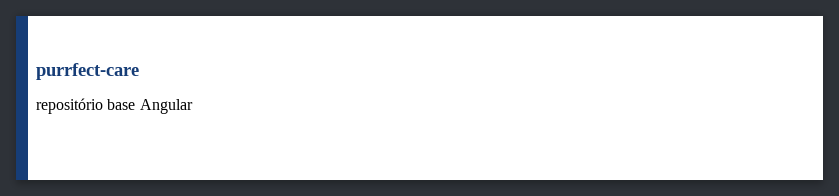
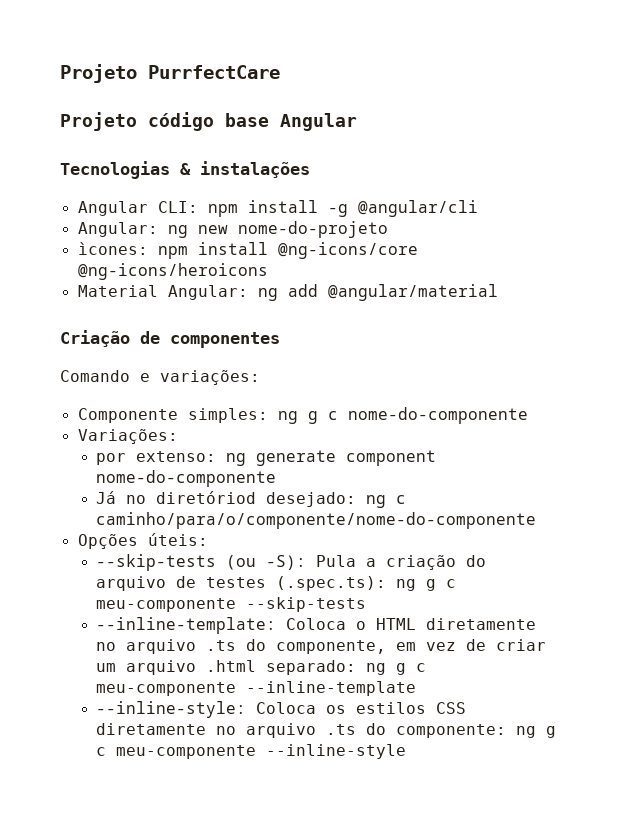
- purrfect-care
- repositório base Angular
+ Projeto PurrfectCare
+ Projeto código base Angular
+ Tecnologias & instalações
+ Angular CLI: npm install -g @angular/cli
+ Angular: ng new nome-do-projeto
+ ìcones: npm install @ng-icons/core @ng-icons/heroicons
+ Material Angular: ng add @angular/material
+ Criação de componentes
+ Comando e variações:
+ Componente simples: ng g c nome-do-componente
+ Variações:
+ por extenso: ng generate component nome-do-componente
+ Já no diretóriod desejado: ng c caminho/para/o/componente/nome-do-componente
+ Opções úteis:
+ --skip-tests (ou -S): Pula a criação do arquivo de testes (.spec.ts): ng g c meu-componente --skip-tests
+ --inline-template: Coloca o HTML diretamente no arquivo .ts do componente, em vez de criar um arquivo .html separado: ng g c meu-componente --inline-template
+ --inline-style: Coloca os estilos CSS diretamente no arquivo .ts do componente: ng g c meu-componente --inline-style

